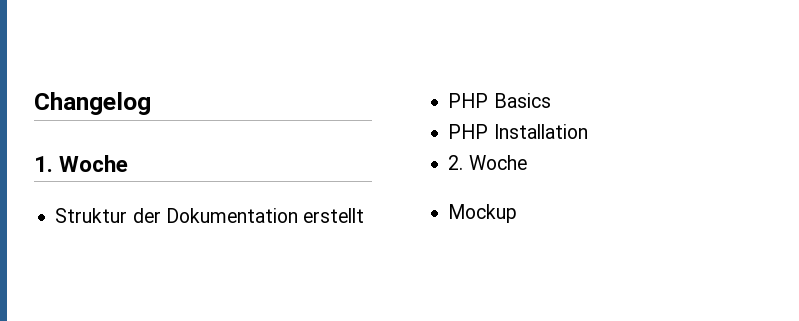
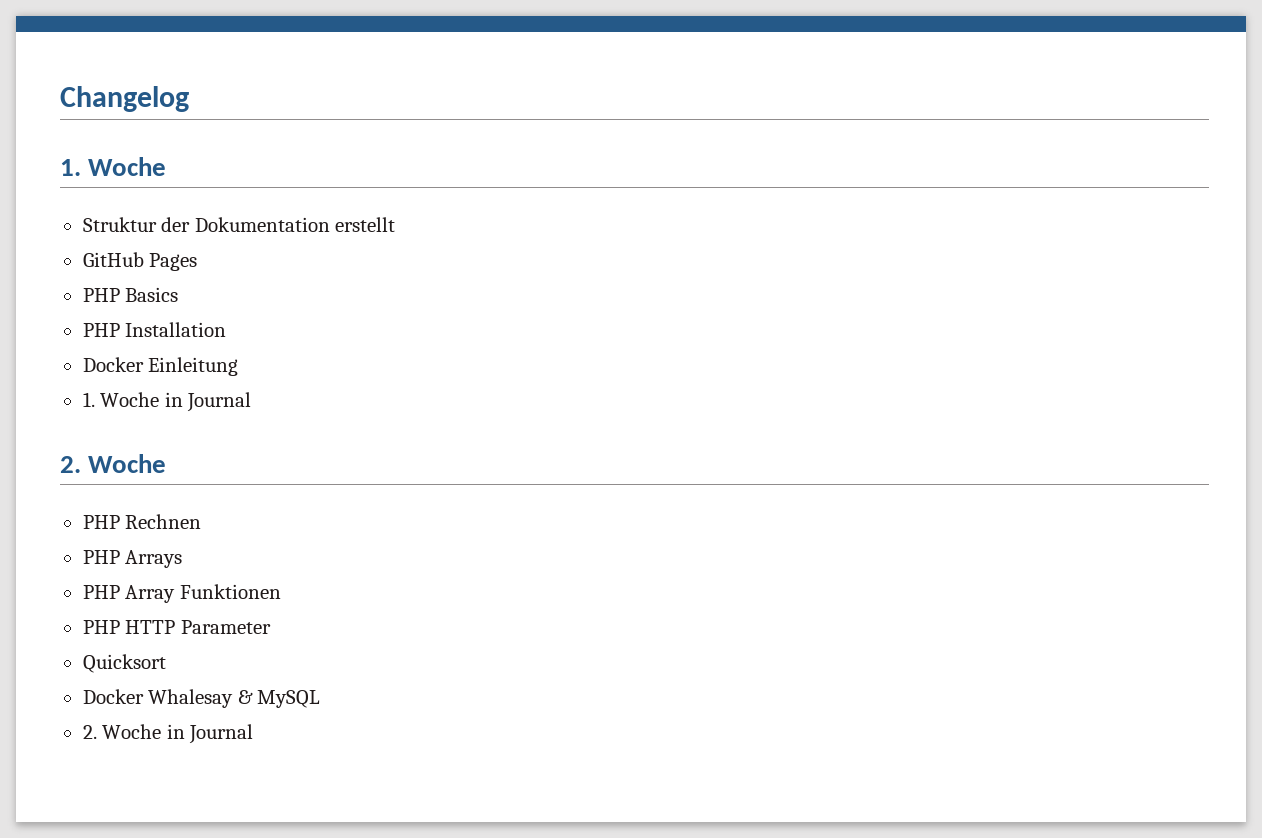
+ GitHub Pages
+ Docker Einleitung
+ 1. Woche in Journal
  2. Woche
- Mockup
+ PHP Rechnen
+ PHP Arrays
+ PHP Array Funktionen
+ PHP HTTP Parameter
+ Quicksort
+ Docker Whalesay & MySQL
+ 2. Woche in Journal

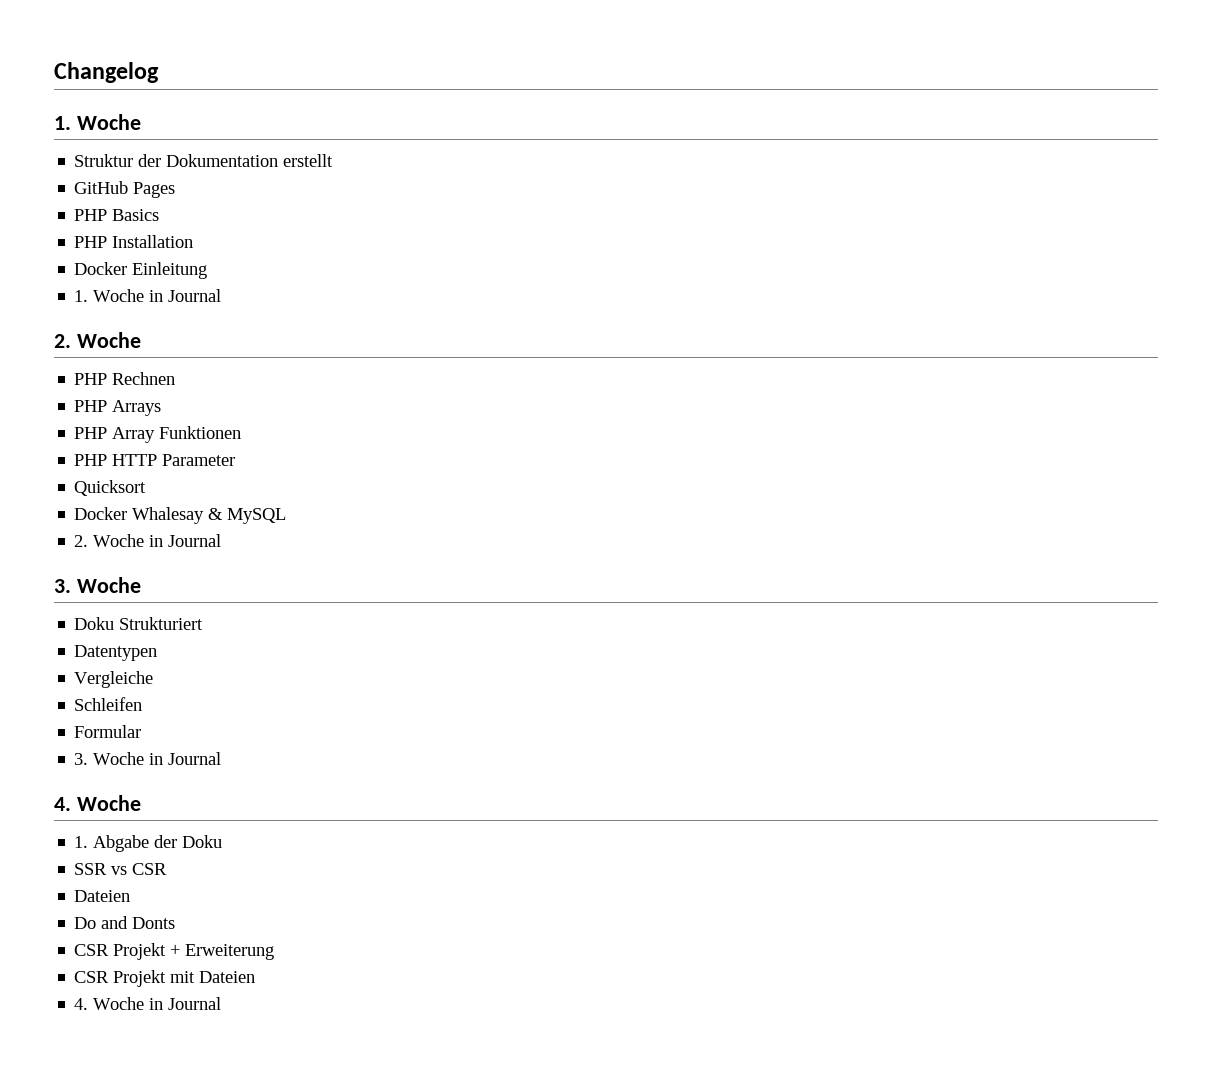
  2. Woche in Journal
+ 3. Woche
+ Doku Strukturiert
+ Datentypen
+ Vergleiche
+ Schleifen
+ Formular
+ 3. Woche in Journal
+ 4. Woche
+ 1. Abgabe der Doku
+ SSR vs CSR
+ Dateien
+ Do and Donts
+ CSR Projekt + Erweiterung
+ CSR Projekt mit Dateien
+ 4. Woche in Journal

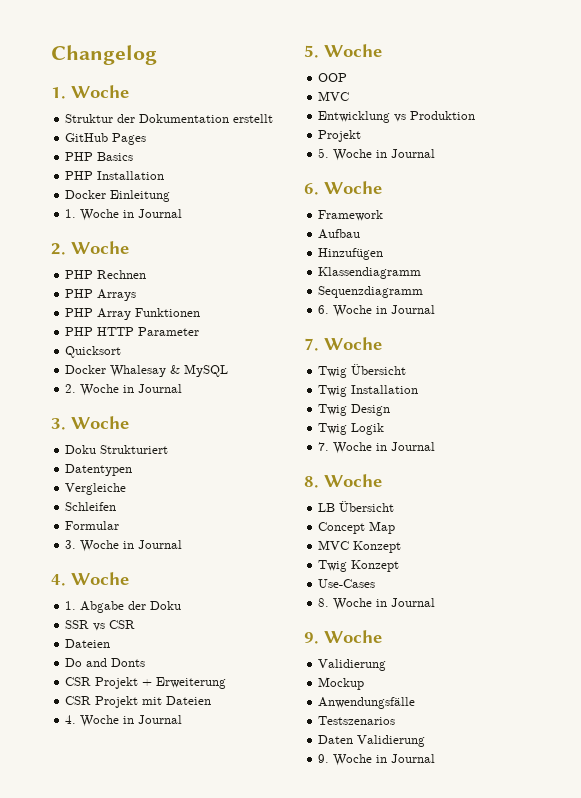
  4. Woche in Journal
+ 5. Woche
+ OOP
+ MVC
+ Entwicklung vs Produktion
+ Projekt
+ 5. Woche in Journal
+ 6. Woche
+ Framework
+ Aufbau
+ Hinzufügen
+ Klassendiagramm
+ Sequenzdiagramm
+ 6. Woche in Journal
+ 7. Woche
+ Twig Übersicht
+ Twig Installation
+ Twig Design
+ Twig Logik
+ 7. Woche in Journal
+ 8. Woche
+ LB Übersicht
+ Concept Map
+ MVC Konzept
+ Twig Konzept
+ Use-Cases
+ 8. Woche in Journal
+ 9. Woche
+ Validierung
+ Mockup
+ Anwendungsfälle
+ Testszenarios
+ Daten Validierung
+ 9. Woche in Journal

